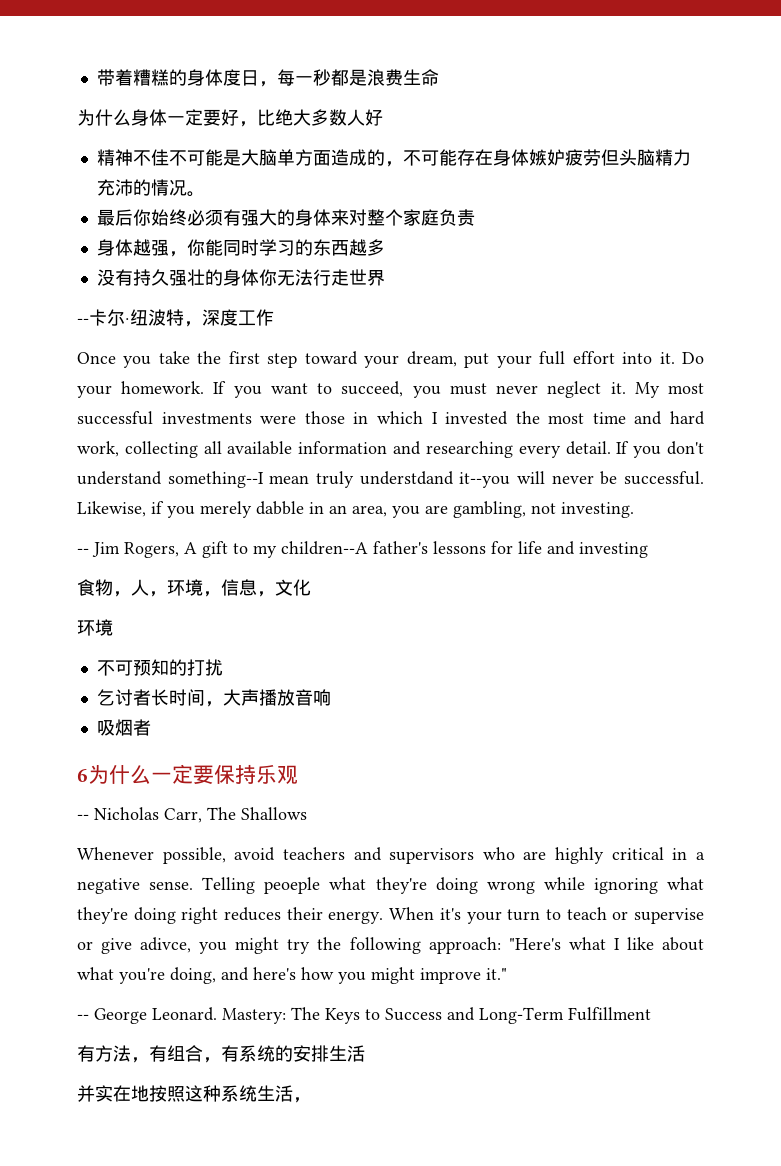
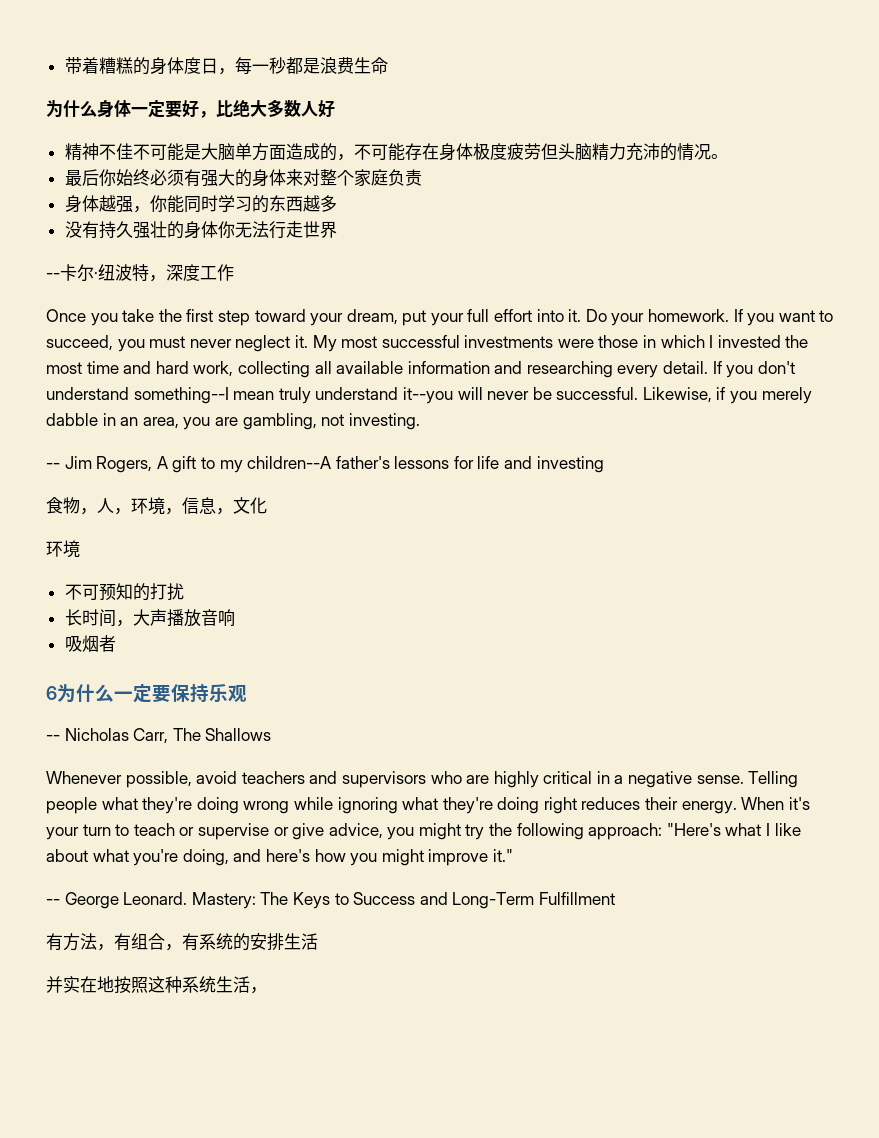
- 精神不佳不可能是大脑单方面造成的，不可能存在身体嫉妒疲劳但头脑精力充沛的情况。
+ 精神不佳不可能是大脑单方面造成的，不可能存在身体极度疲劳但头脑精力充沛的情况。
- If you don't understand something--I mean truly understdand it--you will never be successful.
+ If you don't understand something--I mean truly understand it--you will never be successful.
- 乞讨者长时间，大声播放音响
+ 长时间，大声播放音响
- Telling peoeple what they're doing wrong while ignoring what they're doing right reduces their energy.
+ Telling people what they're doing wrong while ignoring what they're doing right reduces their energy.
- When it's your turn to teach or supervise or give adivce, you might try the following approach: "Here's what I like about what you're doing, and here's how you might improve it."
+ When it's your turn to teach or supervise or give advice, you might try the following approach: "Here's what I like about what you're doing, and here's how you might improve it."

